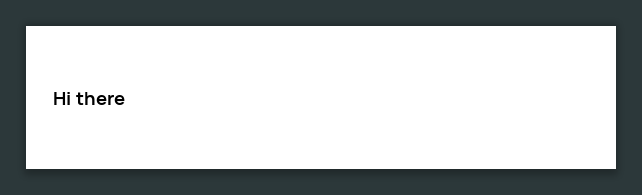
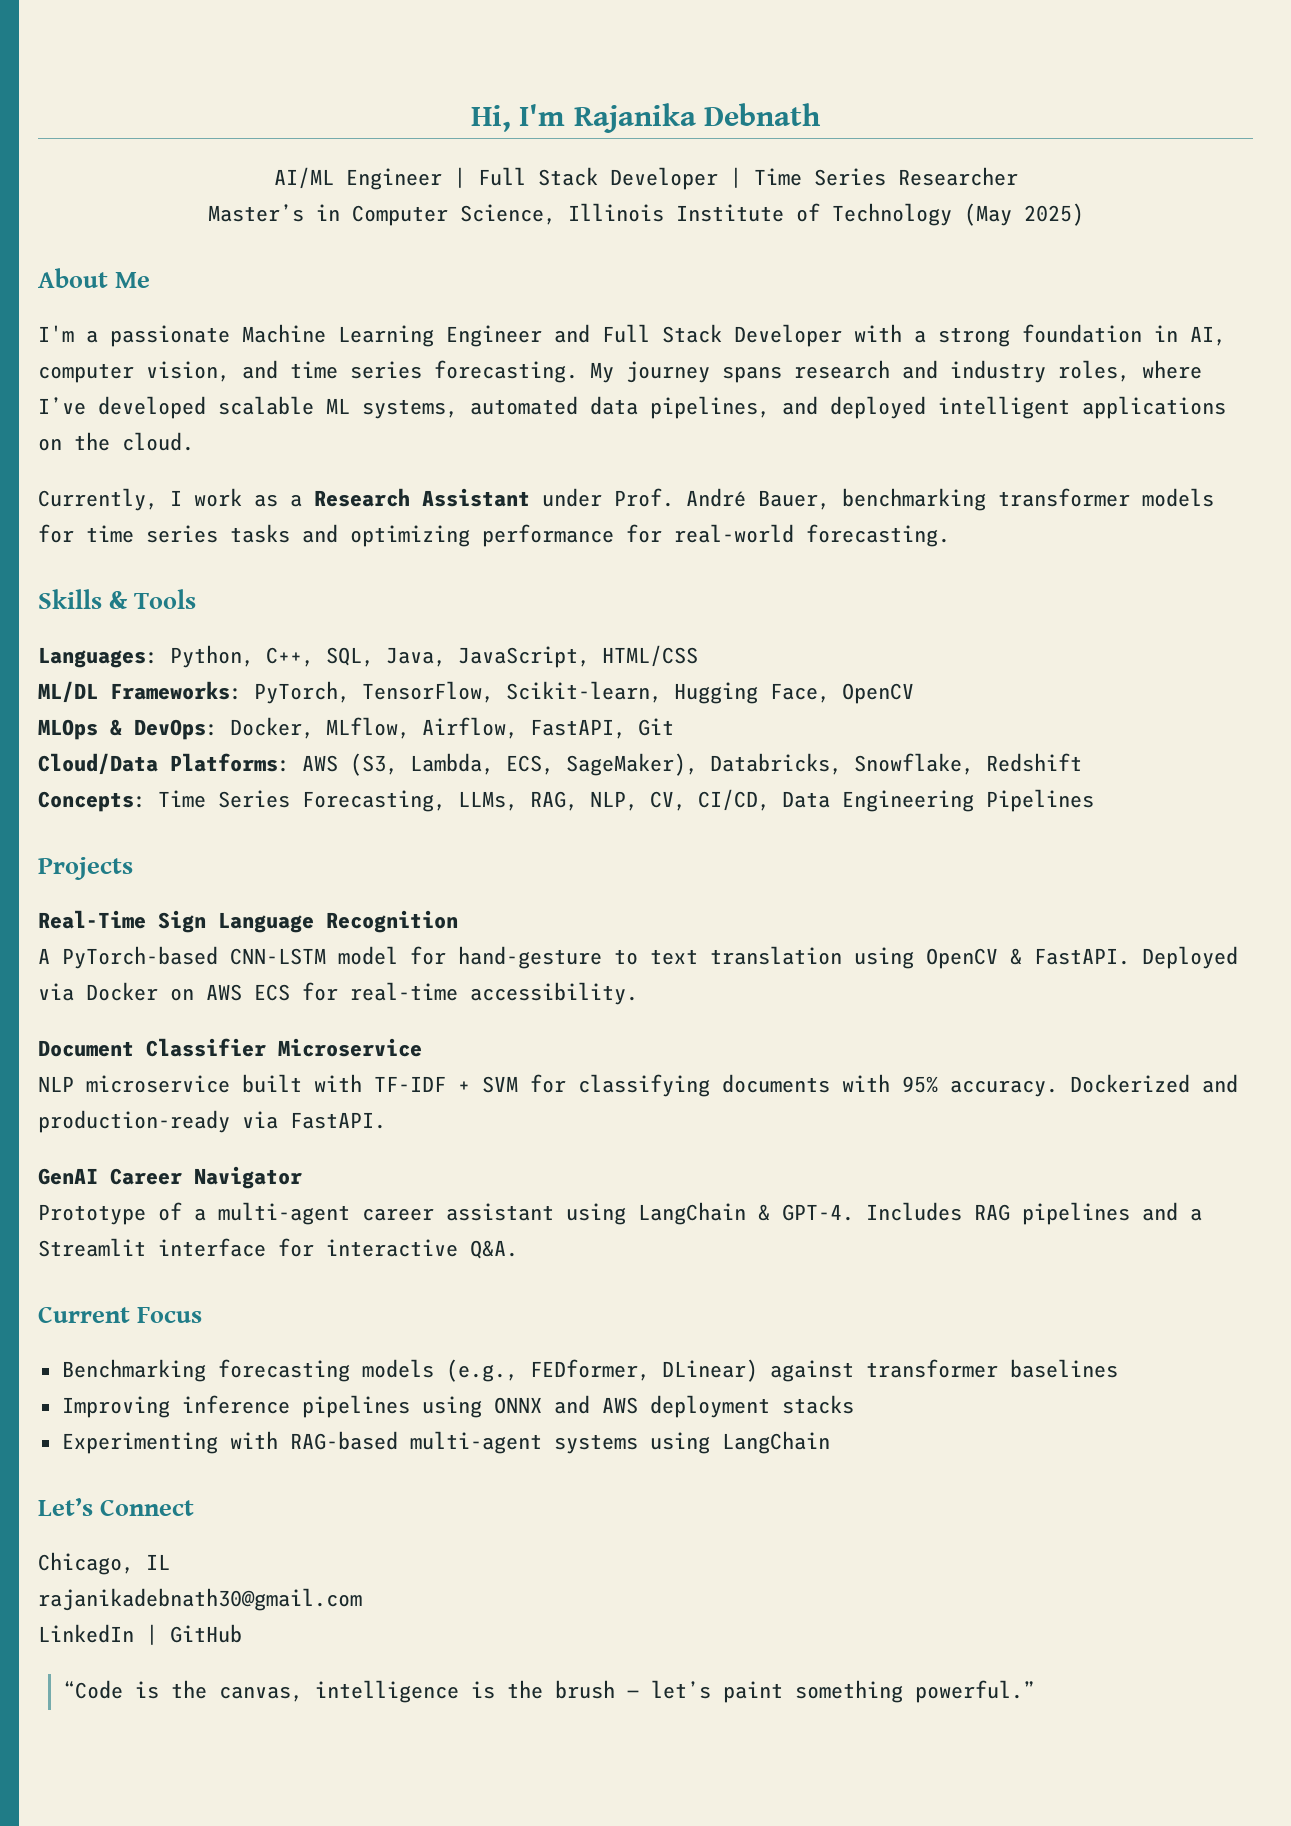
- Hi there
+ Hi, I'm Rajanika Debnath
+ AI/ML Engineer | Full Stack Developer | Time Series Researcher
+ Master’s in Computer Science, Illinois Institute of Technology (May 2025)
+ About Me
+ I'm a passionate Machine Learning Engineer and Full Stack Developer with a strong foundation in AI, computer vision, and time series forecasting. My journey spans research and industry roles, where I’ve developed scalable ML systems, automated data pipelines, and deployed intelligent applications on the cloud.
+ Currently, I work as a Research Assistant under Prof. André Bauer, benchmarking transformer models for time series tasks and optimizing performance for real-world forecasting.
+ Skills & Tools
+ Languages: Python, C++, SQL, Java, JavaScript, HTML/CSS
+ ML/DL Frameworks: PyTorch, TensorFlow, Scikit-learn, Hugging Face, OpenCV
+ MLOps & DevOps: Docker, MLflow, Airflow, FastAPI, Git
+ Cloud/Data Platforms: AWS (S3, Lambda, ECS, SageMaker), Databricks, Snowflake, Redshift
+ Concepts: Time Series Forecasting, LLMs, RAG, NLP, CV, CI/CD, Data Engineering Pipelines
+ Projects
+ Real-Time Sign Language Recognition
+ A PyTorch-based CNN-LSTM model for hand-gesture to text translation using OpenCV & FastAPI. Deployed via Docker on AWS ECS for real-time accessibility.
+ Document Classifier Microservice
+ NLP microservice built with TF-IDF + SVM for classifying documents with 95% accuracy. Dockerized and production-ready via FastAPI.
+ GenAI Career Navigator
+ Prototype of a multi-agent career assistant using LangChain & GPT-4. Includes RAG pipelines and a Streamlit interface for interactive Q&A.
+ Current Focus
+ Benchmarking forecasting models (e.g., FEDformer, DLinear) against transformer baselines
+ Improving inference pipelines using ONNX and AWS deployment stacks
+ Experimenting with RAG-based multi-agent systems using LangChain
+ Let’s Connect
+ Chicago, IL
+ rajanikadebnath30@gmail.com
+ LinkedIn | GitHub
+ “Code is the canvas, intelligence is the brush — let’s paint something powerful.”

